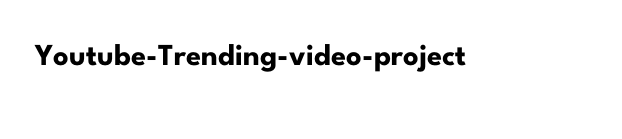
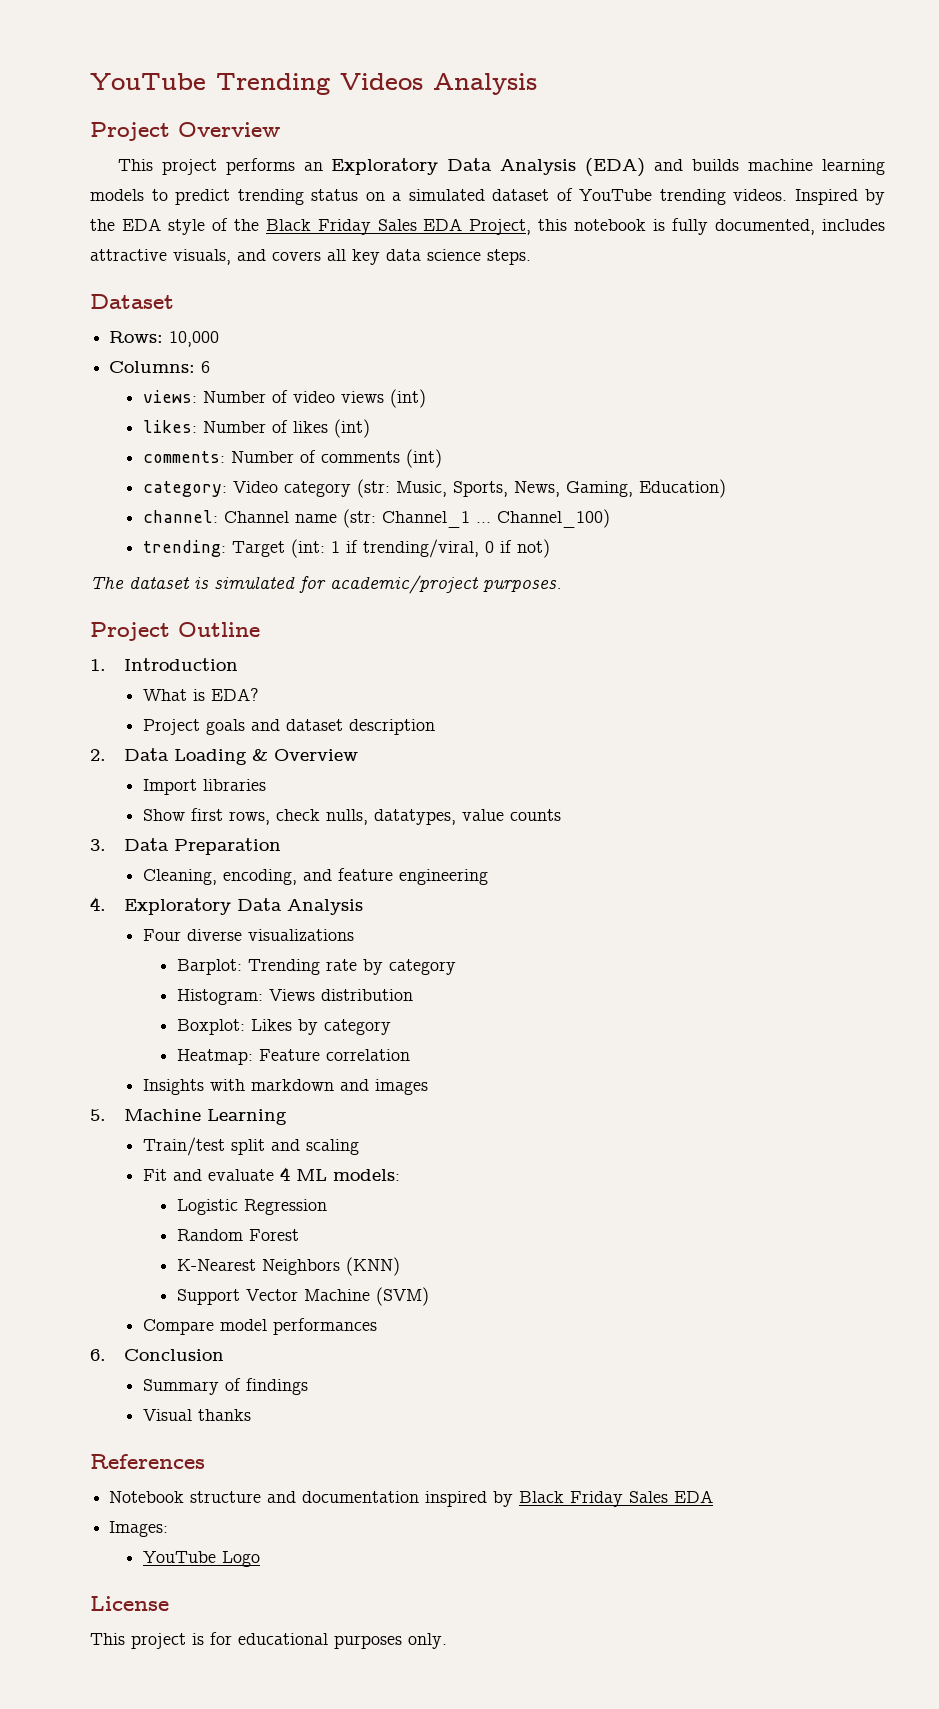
- Youtube-Trending-video-project
+ YouTube Trending Videos Analysis
+ Project Overview
+ This project performs an Exploratory Data Analysis (EDA) and builds machine learning models to predict trending status on a simulated dataset of YouTube trending videos. Inspired by the EDA style of the Black Friday Sales EDA Project, this notebook is fully documented, includes attractive visuals, and covers all key data science steps.
+ Dataset
+ Rows: 10,000
+ Columns: 6
+ views: Number of video views (int)
+ likes: Number of likes (int)
+ comments: Number of comments (int)
+ category: Video category (str: Music, Sports, News, Gaming, Education)
+ channel: Channel name (str: Channel_1 ... Channel_100)
+ trending: Target (int: 1 if trending/viral, 0 if not)
+ The dataset is simulated for academic/project purposes.
+ Project Outline
+ 1. Introduction
+ What is EDA?
+ Project goals and dataset description
+ 2. Data Loading & Overview
+ Import libraries
+ Show first rows, check nulls, datatypes, value counts
+ 3. Data Preparation
+ Cleaning, encoding, and feature engineering
+ 4. Exploratory Data Analysis
+ Four diverse visualizations
+ Barplot: Trending rate by category
+ Histogram: Views distribution
+ Boxplot: Likes by category
+ Heatmap: Feature correlation
+ Insights with markdown and images
+ 5. Machine Learning
+ Train/test split and scaling
+ Fit and evaluate 4 ML models:
+ Logistic Regression
+ Random Forest
+ K-Nearest Neighbors (KNN)
+ Support Vector Machine (SVM)
+ Compare model performances
+ 6. Conclusion
+ Summary of findings
+ Visual thanks
+ References
+ Notebook structure and documentation inspired by Black Friday Sales EDA
+ Images:
+ YouTube Logo
+ License
+ This project is for educational purposes only.

